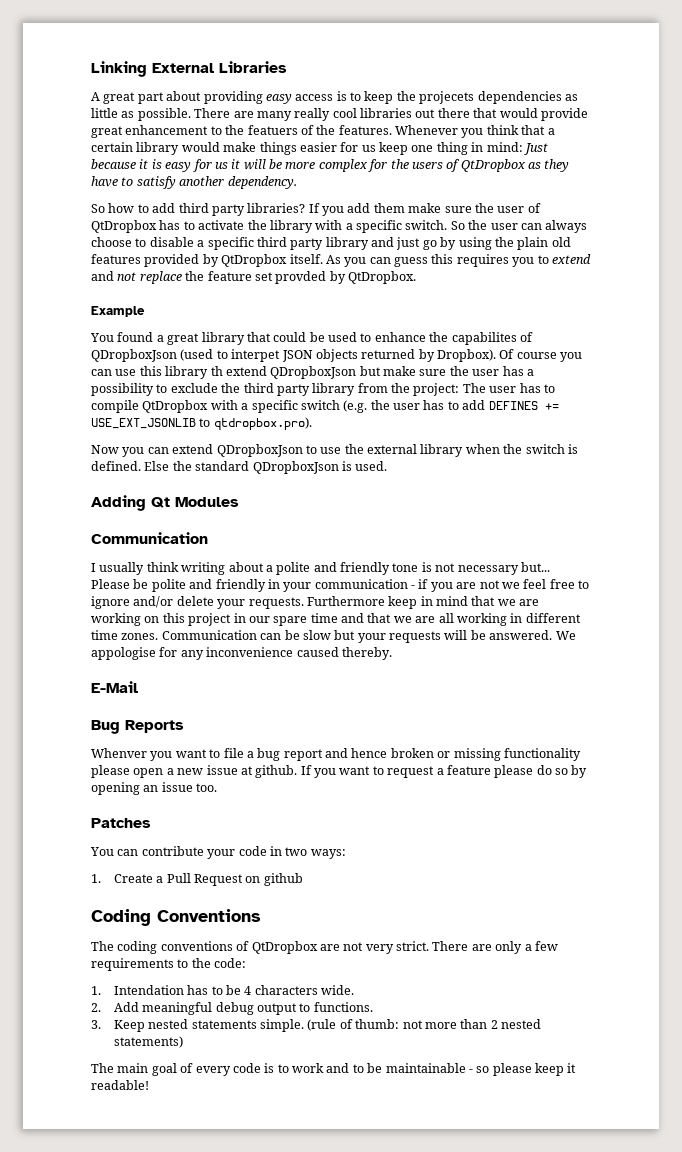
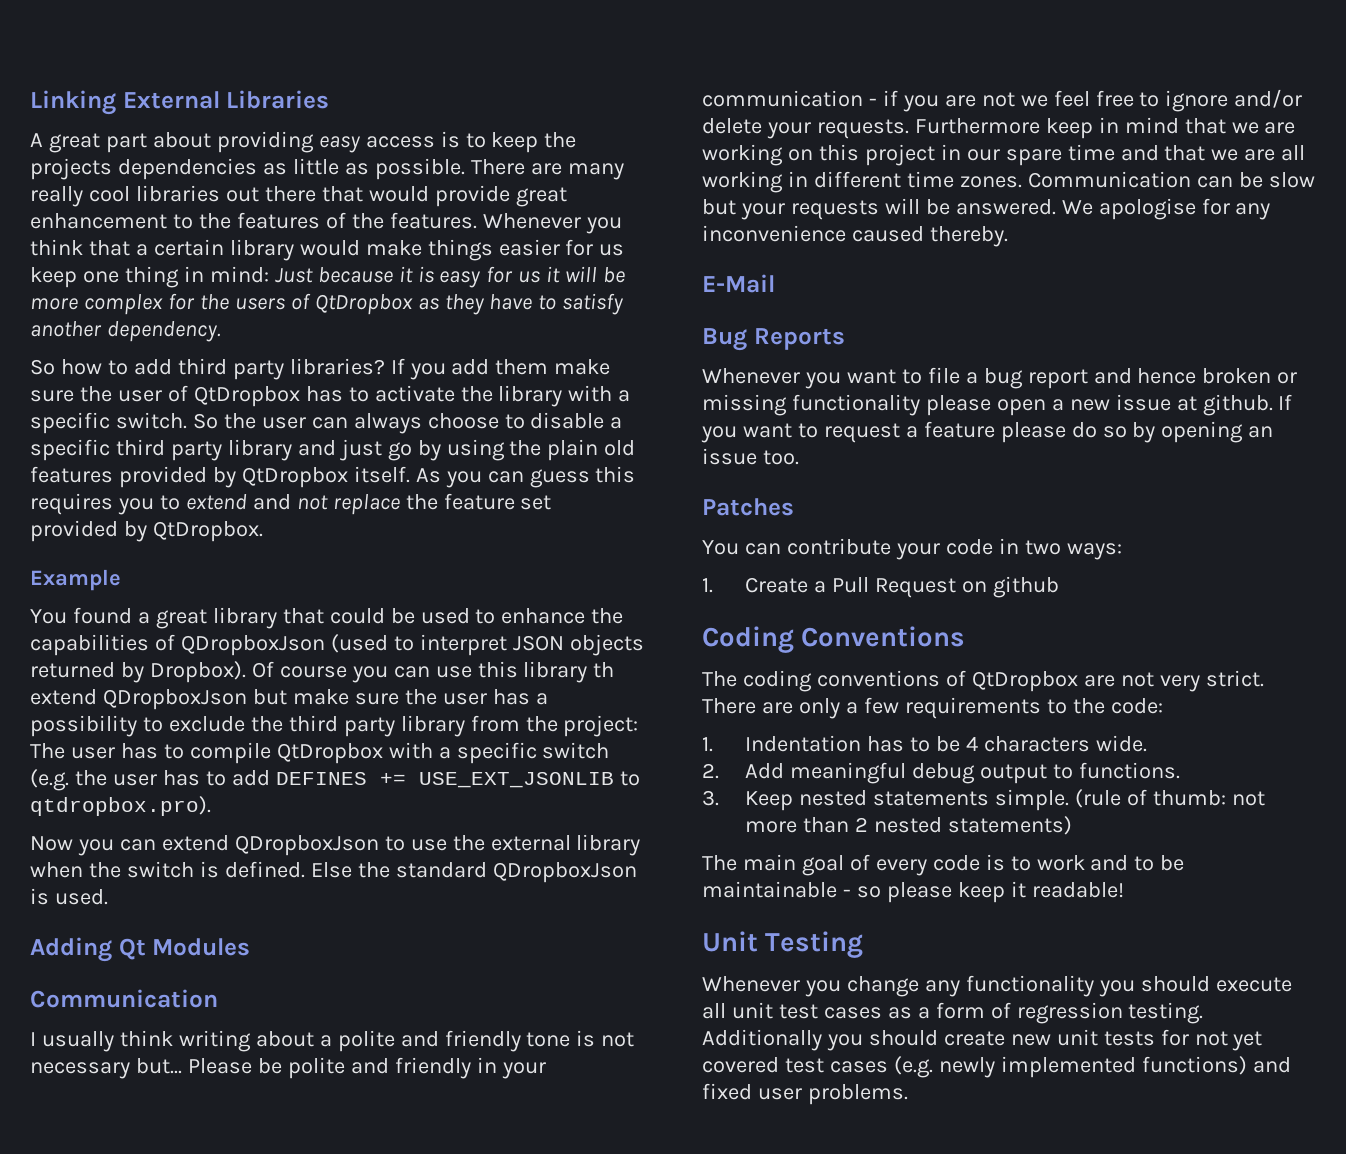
- A great part about providing easy access is to keep the projecets dependencies as little as possible.
+ A great part about providing easy access is to keep the projects dependencies as little as possible.
- There are many really cool libraries out there that would provide great enhancement to the featuers of the features.
+ There are many really cool libraries out there that would provide great enhancement to the features of the features.
- As you can guess this requires you to extend and not replace the feature set provded by QtDropbox.
+ As you can guess this requires you to extend and not replace the feature set provided by QtDropbox.
- You found a great library that could be used to enhance the capabilites of QDropboxJson (used to interpet JSON objects returned by Dropbox).
+ You found a great library that could be used to enhance the capabilities of QDropboxJson (used to interpret JSON objects returned by Dropbox).
- We appologise for any inconvenience caused thereby.
+ We apologise for any inconvenience caused thereby.
- Whenver you want to file a bug report and hence broken or missing functionality please open a new issue at github.
+ Whenever you want to file a bug report and hence broken or missing functionality please open a new issue at github.
- 1. Intendation has to be 4 characters wide.
+ 1. Indentation has to be 4 characters wide.
+ Unit Testing
+ Whenever you change any functionality you should execute all unit test cases as a form of regression testing. Additionally you should create new unit tests for not yet covered test cases (e.g. newly implemented functions) and fixed user problems.

